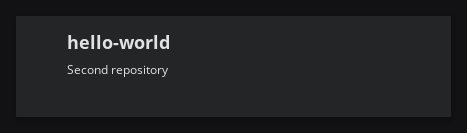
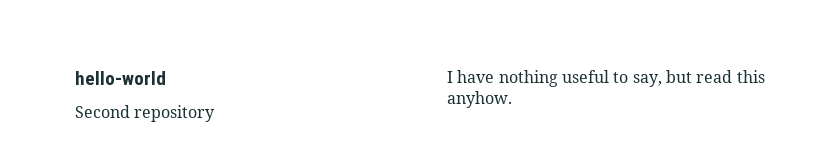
+ I have nothing useful to say, but read this anyhow.

